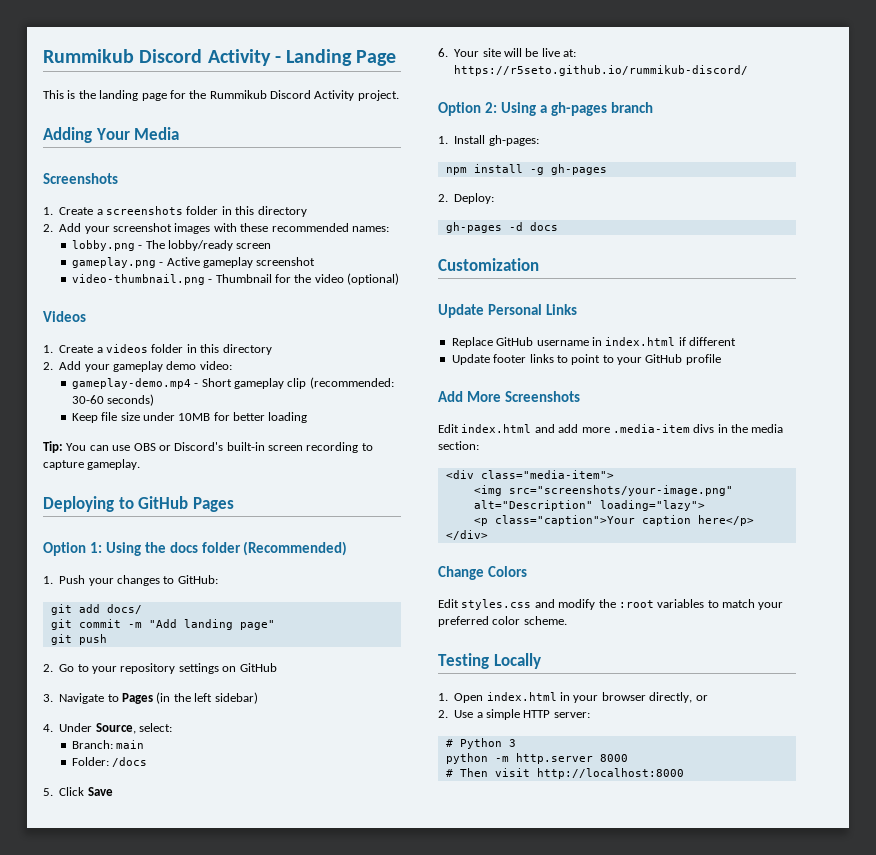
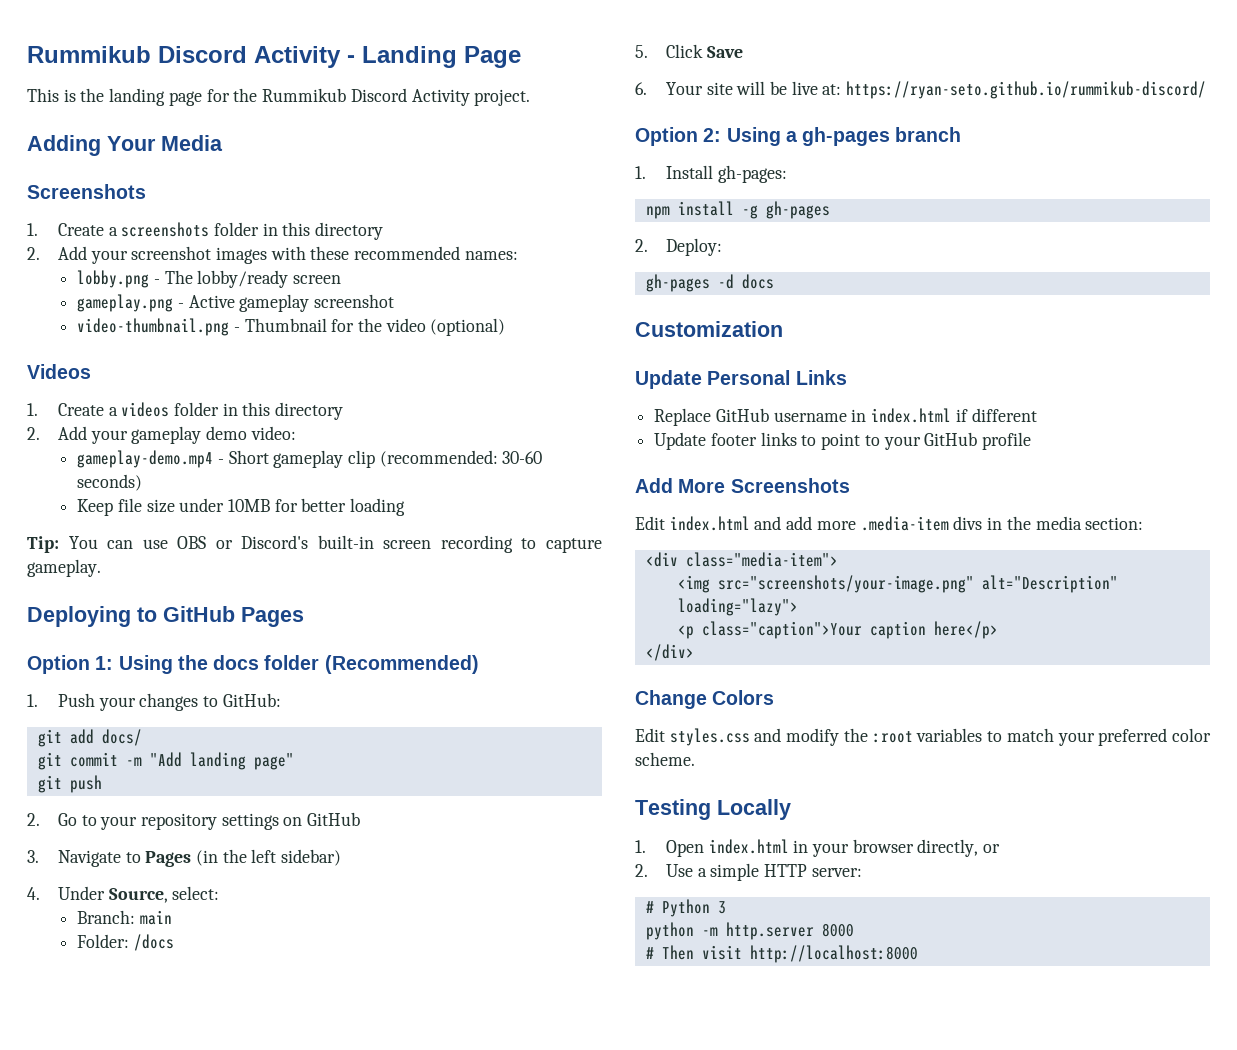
- 6. Your site will be live at: https://r5seto.github.io/rummikub-discord/
+ 6. Your site will be live at: https://ryan-seto.github.io/rummikub-discord/

